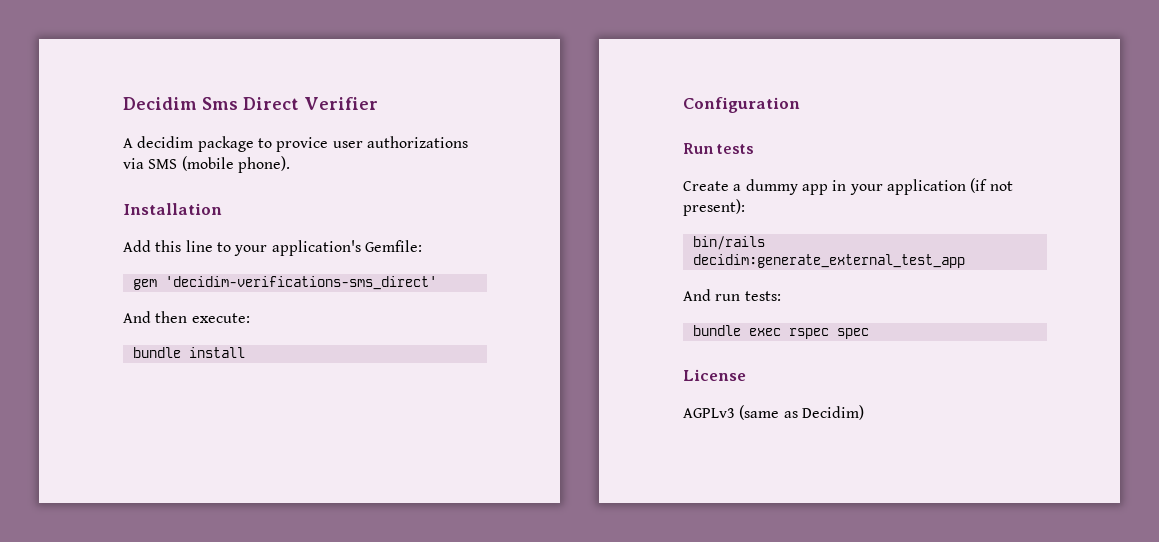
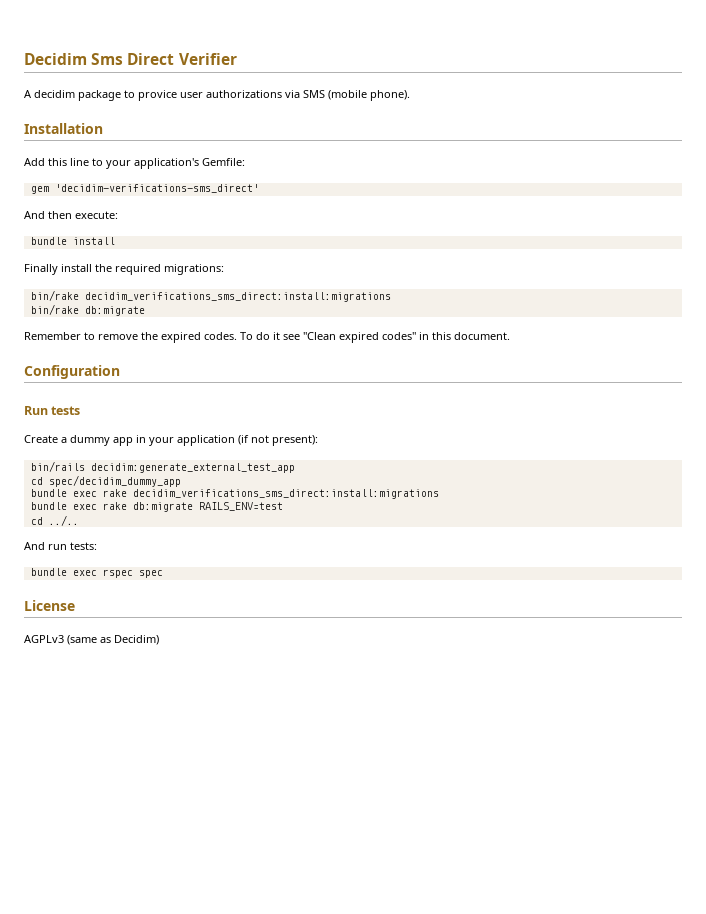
+ Finally install the required migrations:
+ bin/rake decidim_verifications_sms_direct:install:migrations
+ bin/rake db:migrate
+ Remember to remove the expired codes. To do it see "Clean expired codes" in this document.
+ cd spec/decidim_dummy_app
+ bundle exec rake decidim_verifications_sms_direct:install:migrations
+ bundle exec rake db:migrate RAILS_ENV=test
+ cd ../..

